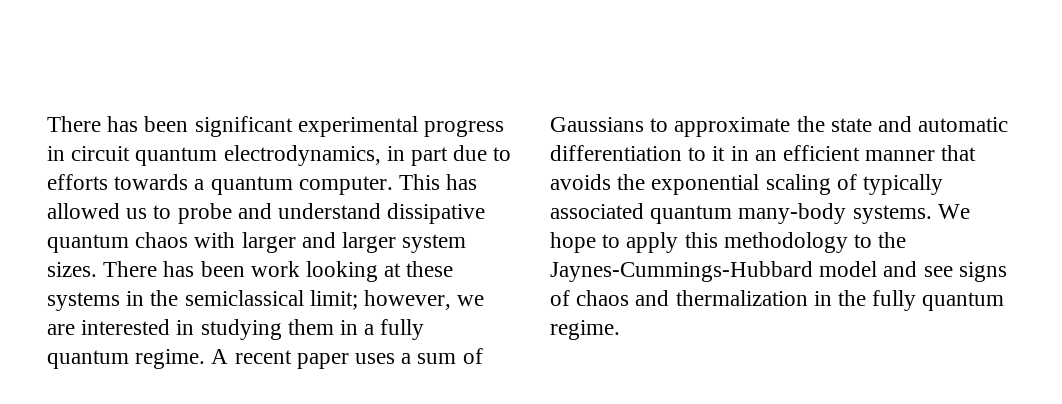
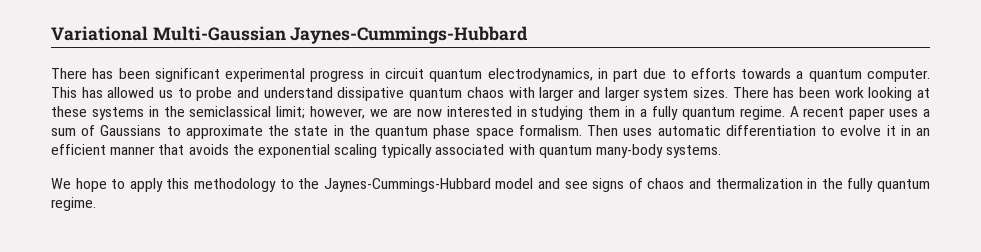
+ Variational Multi-Gaussian Jaynes-Cummings-Hubbard
- There has been work looking at these systems in the semiclassical limit; however, we are interested in studying them in a fully quantum regime.
+ There has been work looking at these systems in the semiclassical limit; however, we are now interested in studying them in a fully quantum regime.
- A recent paper uses a sum of Gaussians to approximate the state and automatic differentiation to it in an efficient manner that avoids the exponential scaling of typically associated quantum many-body systems. We hope to apply this methodology to the Jaynes-Cummings-Hubbard model and see signs of chaos and thermalization in the fully quantum regime.
+ A recent paper uses a sum of Gaussians to approximate the state in the quantum phase space formalism. Then uses automatic differentiation to evolve it in an efficient manner that avoids the exponential scaling typically associated with quantum many-body systems.
+ We hope to apply this methodology to the Jaynes-Cummings-Hubbard model and see signs of chaos and thermalization in the fully quantum regime.

